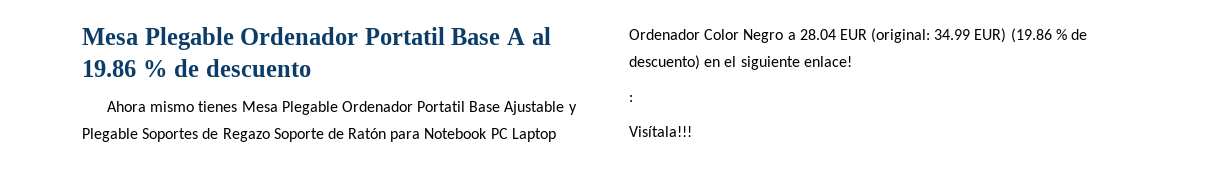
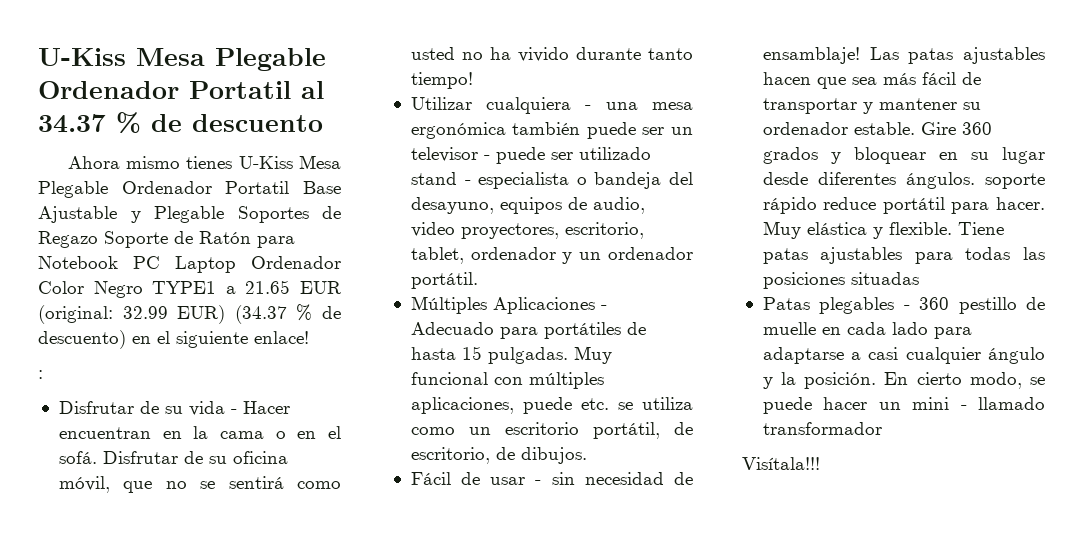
- Mesa Plegable Ordenador Portatil Base A al 19.86 % de descuento
+ U-Kiss Mesa Plegable Ordenador Portatil al 34.37 % de descuento
- Ahora mismo tienes Mesa Plegable Ordenador Portatil Base Ajustable y Plegable Soportes de Regazo Soporte de Ratón para Notebook PC Laptop Ordenador Color Negro a 28.04 EUR (original: 34.99 EUR) (19.86 % de descuento) en el siguiente enlace!
+ Ahora mismo tienes U-Kiss Mesa Plegable Ordenador Portatil Base Ajustable y Plegable Soportes de Regazo Soporte de Ratón para Notebook PC Laptop Ordenador Color Negro TYPE1 a 21.65 EUR (original: 32.99 EUR) (34.37 % de descuento) en el siguiente enlace!
+ Disfrutar de su vida - Hacer encuentran en la cama o en el sofá. Disfrutar de su oficina móvil, que no se sentirá como usted no ha vivido durante tanto tiempo!
+ Utilizar cualquiera - una mesa ergonómica también puede ser un televisor - puede ser utilizado stand - especialista o bandeja del desayuno, equipos de audio, video proyectores, escritorio, tablet, ordenador y un ordenador portátil.
+ Múltiples Aplicaciones - Adecuado para portátiles de hasta 15 pulgadas. Muy funcional con múltiples aplicaciones, puede etc. se utiliza como un escritorio portátil, de escritorio, de dibujos.
+ Fácil de usar - sin necesidad de ensamblaje! Las patas ajustables hacen que sea más fácil de transportar y mantener su ordenador estable. Gire 360 grados y bloquear en su lugar desde diferentes ángulos. soporte rápido reduce portátil para hacer. Muy elástica y flexible. Tiene patas ajustables para todas las posiciones situadas
+ Patas plegables - 360 pestillo de muelle en cada lado para adaptarse a casi cualquier ángulo y la posición. En cierto modo, se puede hacer un mini - llamado transformador

